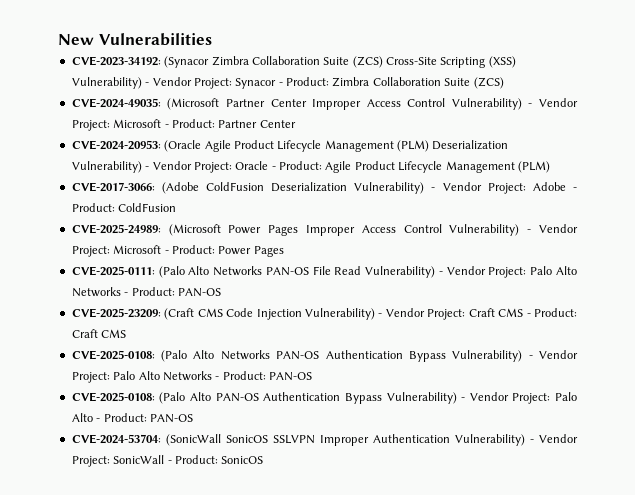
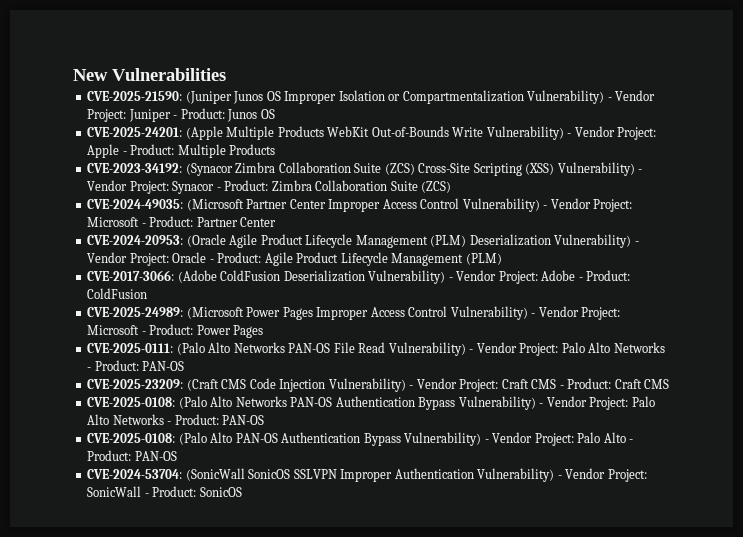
+ CVE-2025-21590: (Juniper Junos OS Improper Isolation or Compartmentalization Vulnerability) - Vendor Project: Juniper - Product: Junos OS
+ CVE-2025-24201: (Apple Multiple Products WebKit Out-of-Bounds Write Vulnerability) - Vendor Project: Apple - Product: Multiple Products

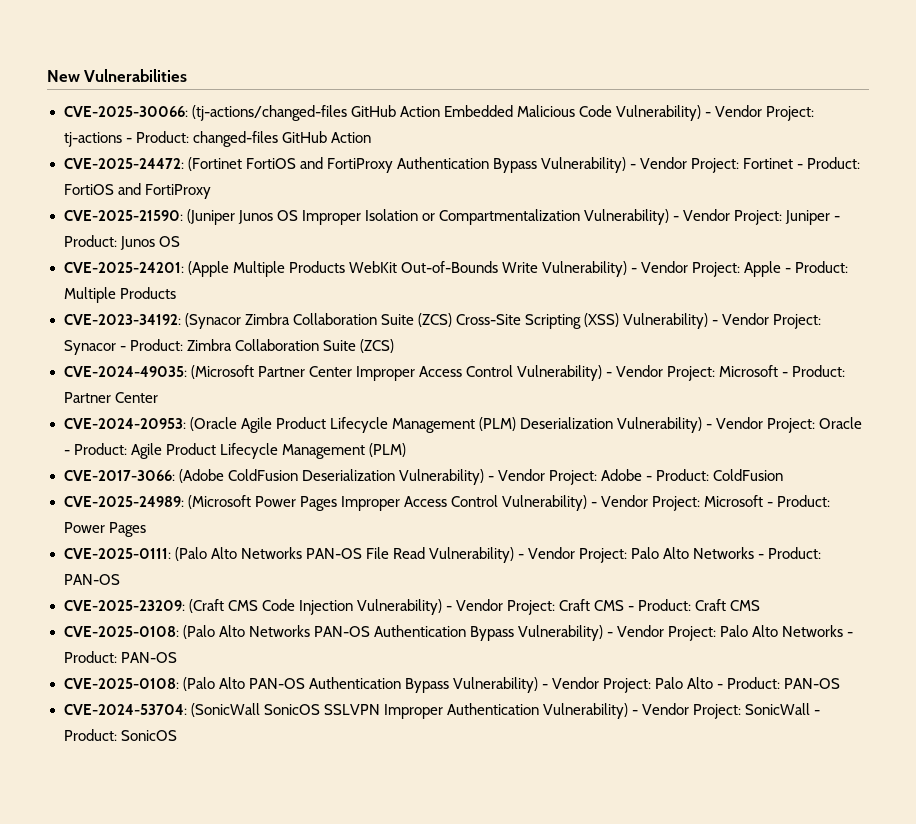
+ CVE-2025-30066: (tj-actions/changed-files GitHub Action Embedded Malicious Code Vulnerability) - Vendor Project: tj-actions - Product: changed-files GitHub Action
+ CVE-2025-24472: (Fortinet FortiOS and FortiProxy Authentication Bypass Vulnerability) - Vendor Project: Fortinet - Product: FortiOS and FortiProxy

